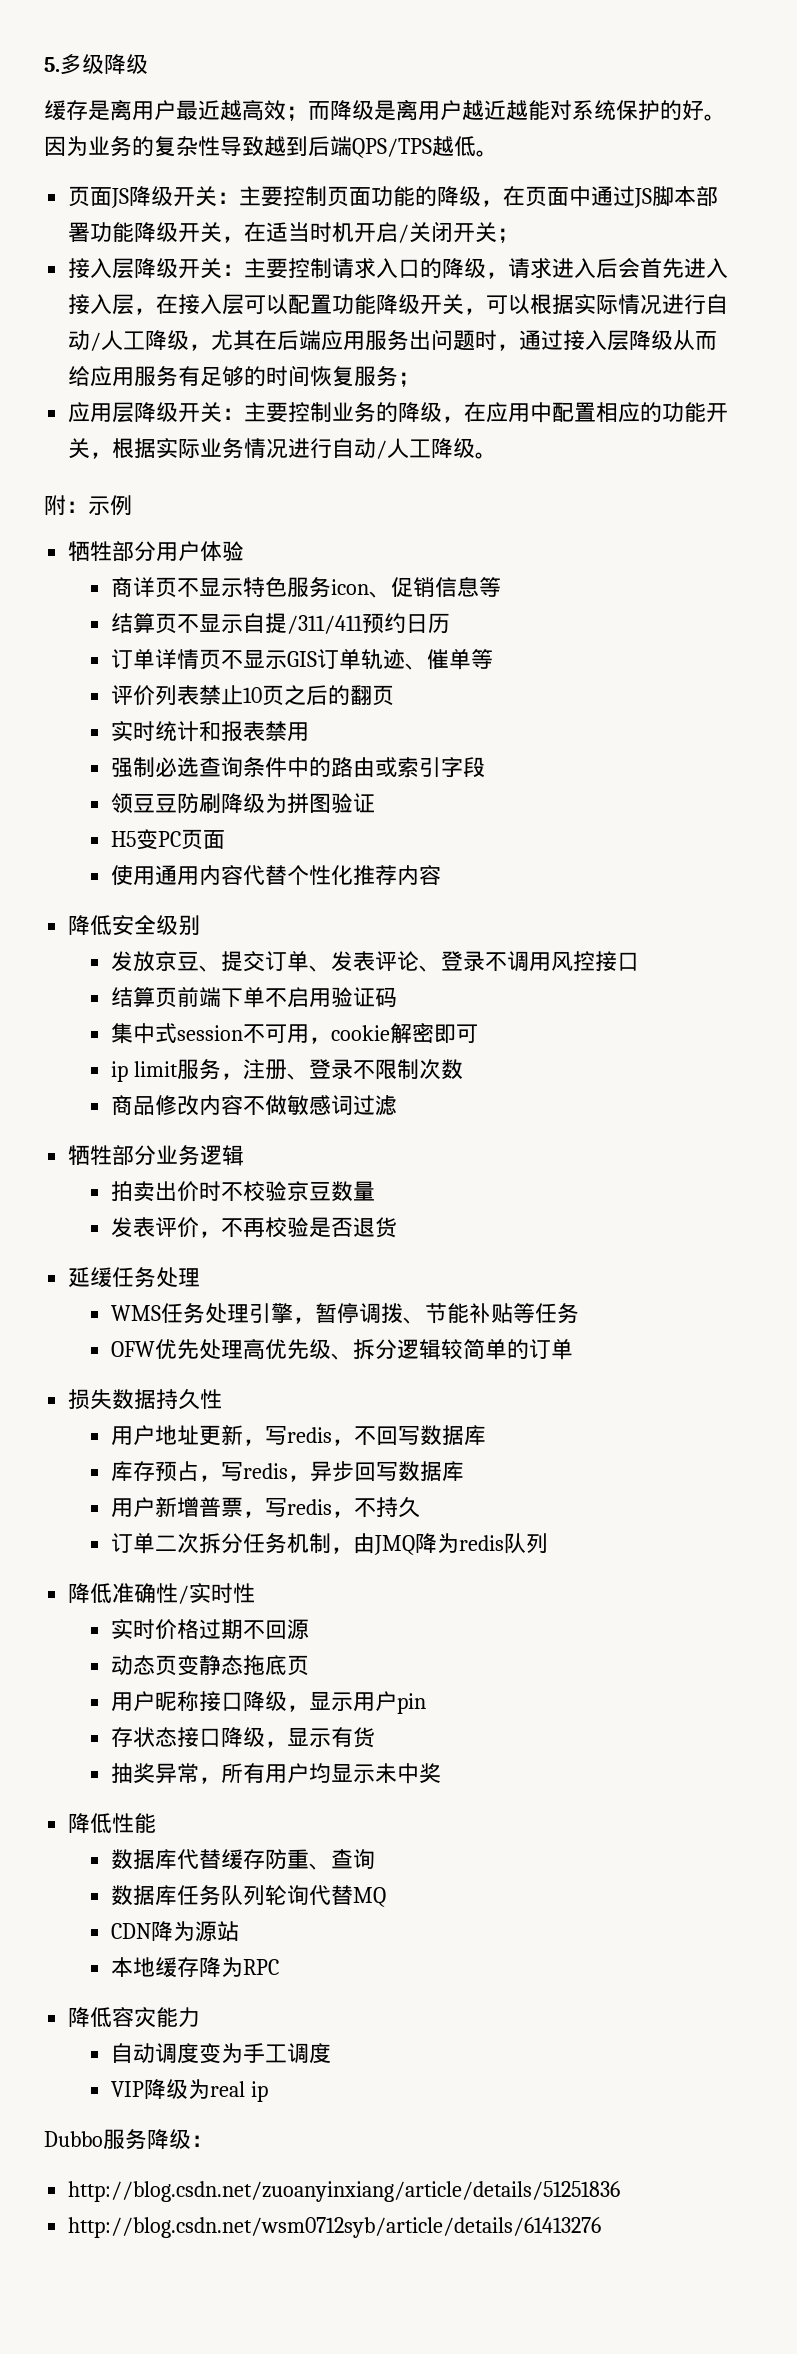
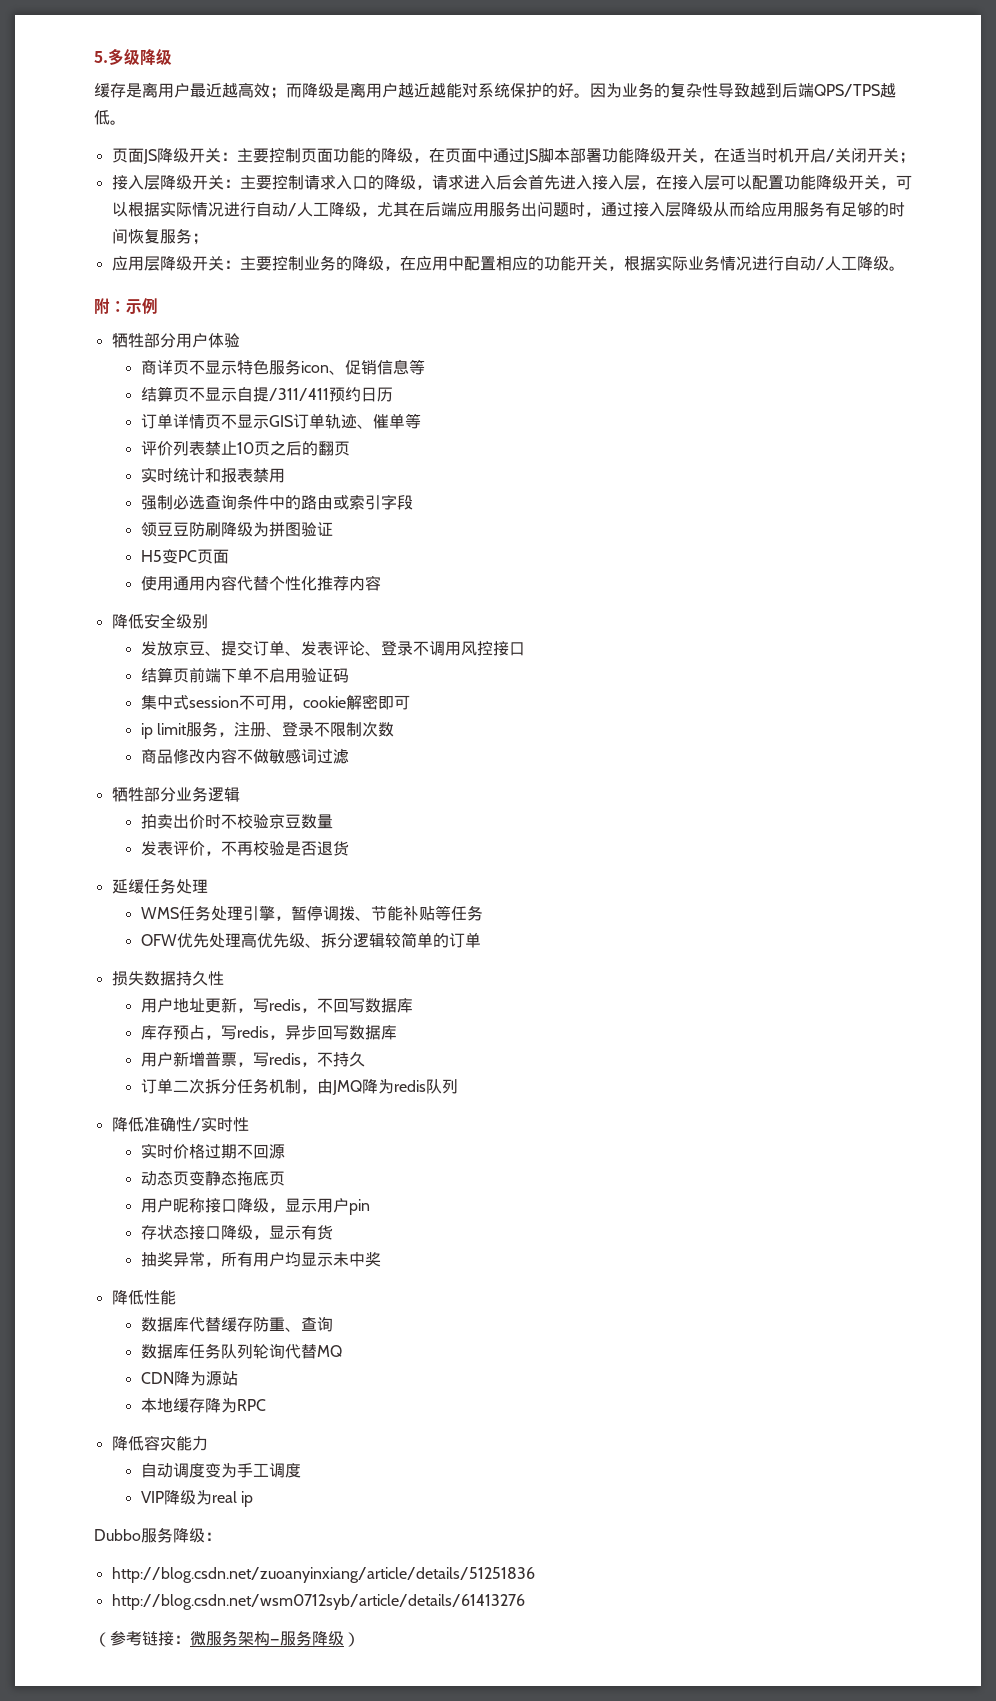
+ （参考链接：微服务架构—服务降级）

